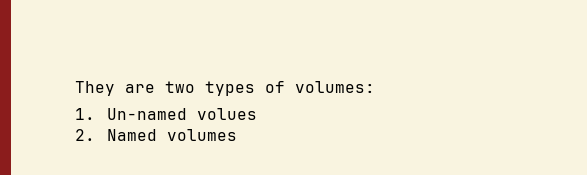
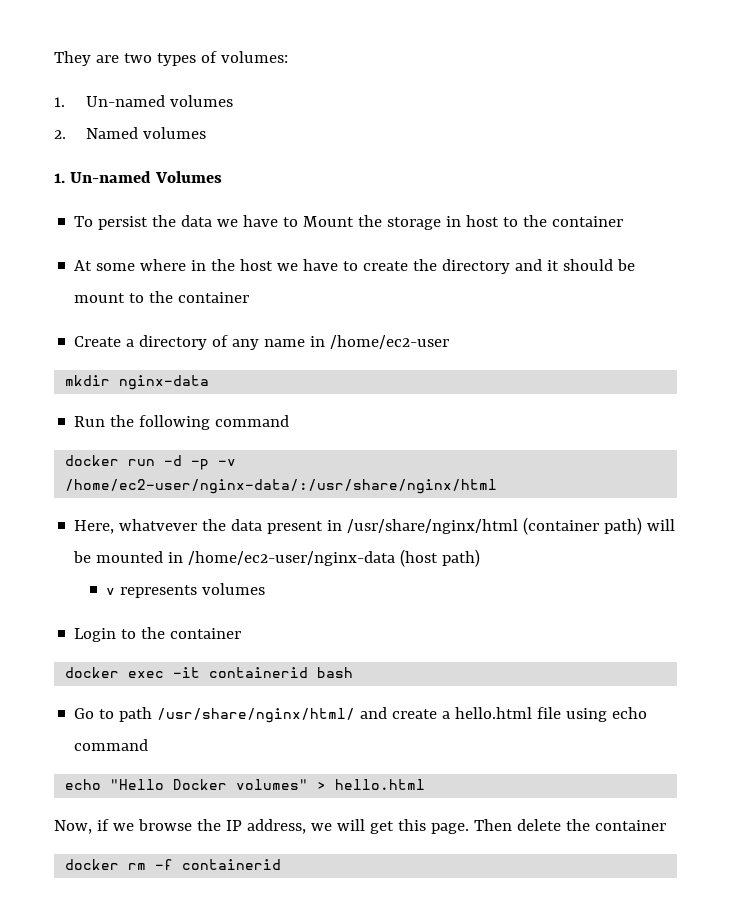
- 1. Un-named volues
+ 1. Un-named volumes
+ 1. Un-named Volumes
+ To persist the data we have to Mount the storage in host to the container
+ At some where in the host we have to create the directory and it should be mount to the container
+ Create a directory of any name in /home/ec2-user
+ mkdir nginx-data
+ Run the following command
+ docker run -d -p -v /home/ec2-user/nginx-data/:/usr/share/nginx/html
+ Here, whatvever the data present in /usr/share/nginx/html (container path) will be mounted in /home/ec2-user/nginx-data (host path)
+ v represents volumes
+ Login to the container
+ docker exec -it containerid bash
+ Go to path /usr/share/nginx/html/ and create a hello.html file using echo command
+ echo "Hello Docker volumes" > hello.html
+ Now, if we browse the IP address, we will get this page. Then delete the container
+ docker rm -f containerid

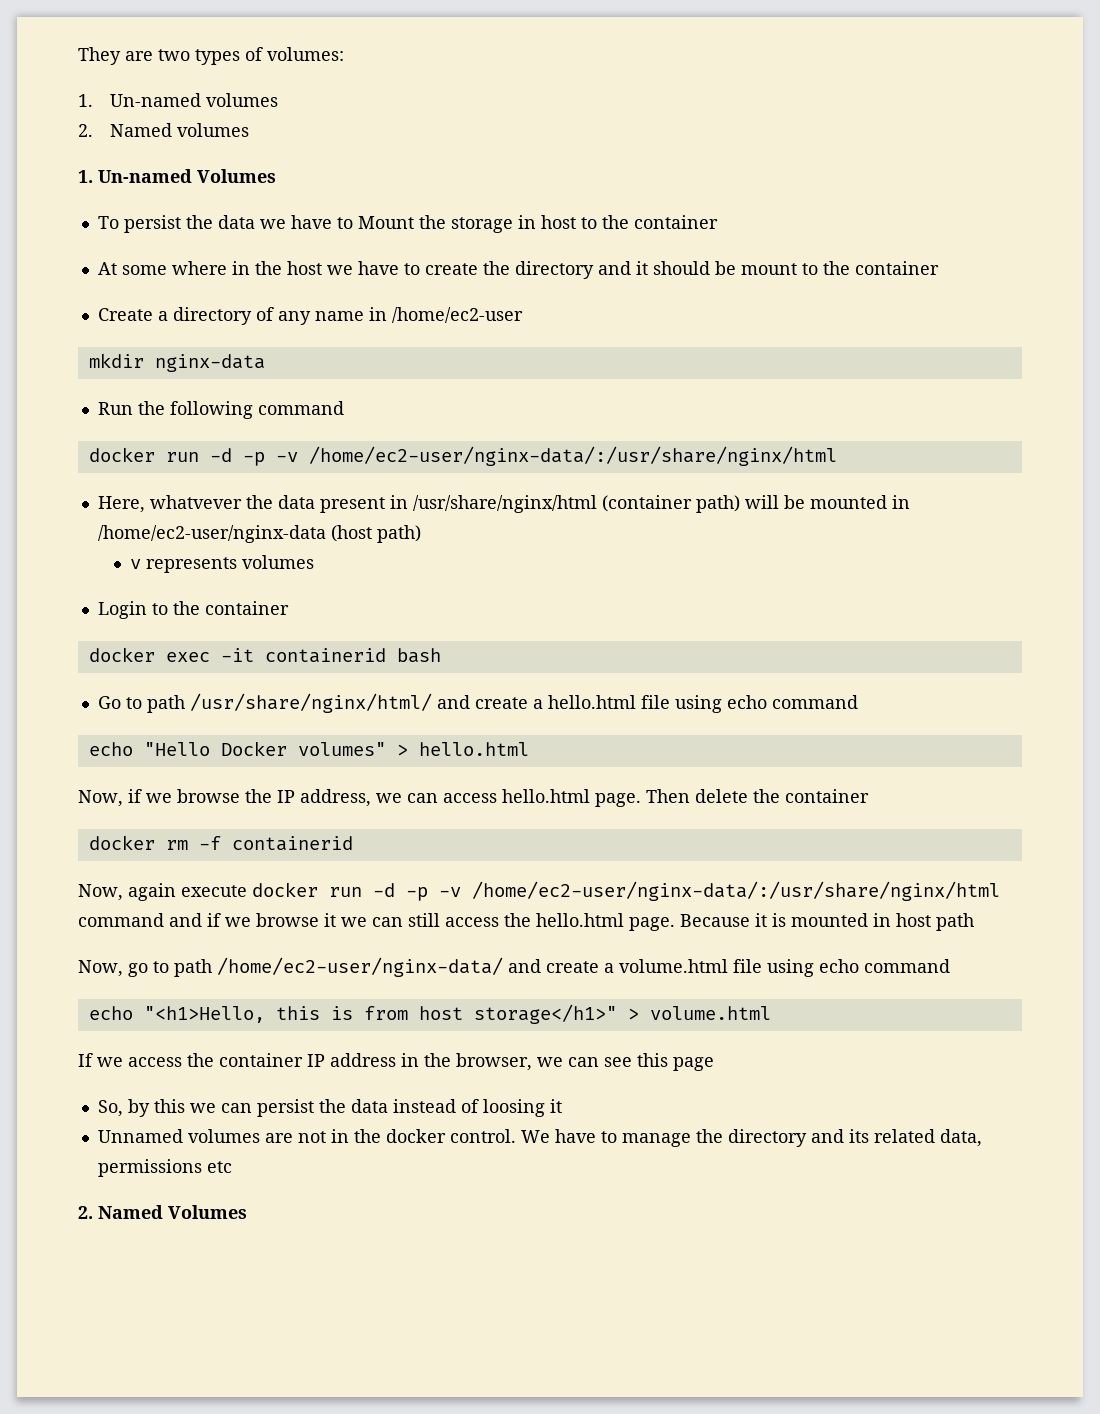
- Now, if we browse the IP address, we will get this page.
+ Now, if we browse the IP address, we can access hello.html page.
+ Now, again execute docker run -d -p -v /home/ec2-user/nginx-data/:/usr/share/nginx/html command and if we browse it we can still access the hello.html page. Because it is mounted in host path
+ Now, go to path /home/ec2-user/nginx-data/ and create a volume.html file using echo command
+ echo "<h1>Hello, this is from host storage</h1>" > volume.html
+ If we access the container IP address in the browser, we can see this page
+ So, by this we can persist the data instead of loosing it
+ Unnamed volumes are not in the docker control. We have to manage the directory and its related data, permissions etc
+ 2. Named Volumes

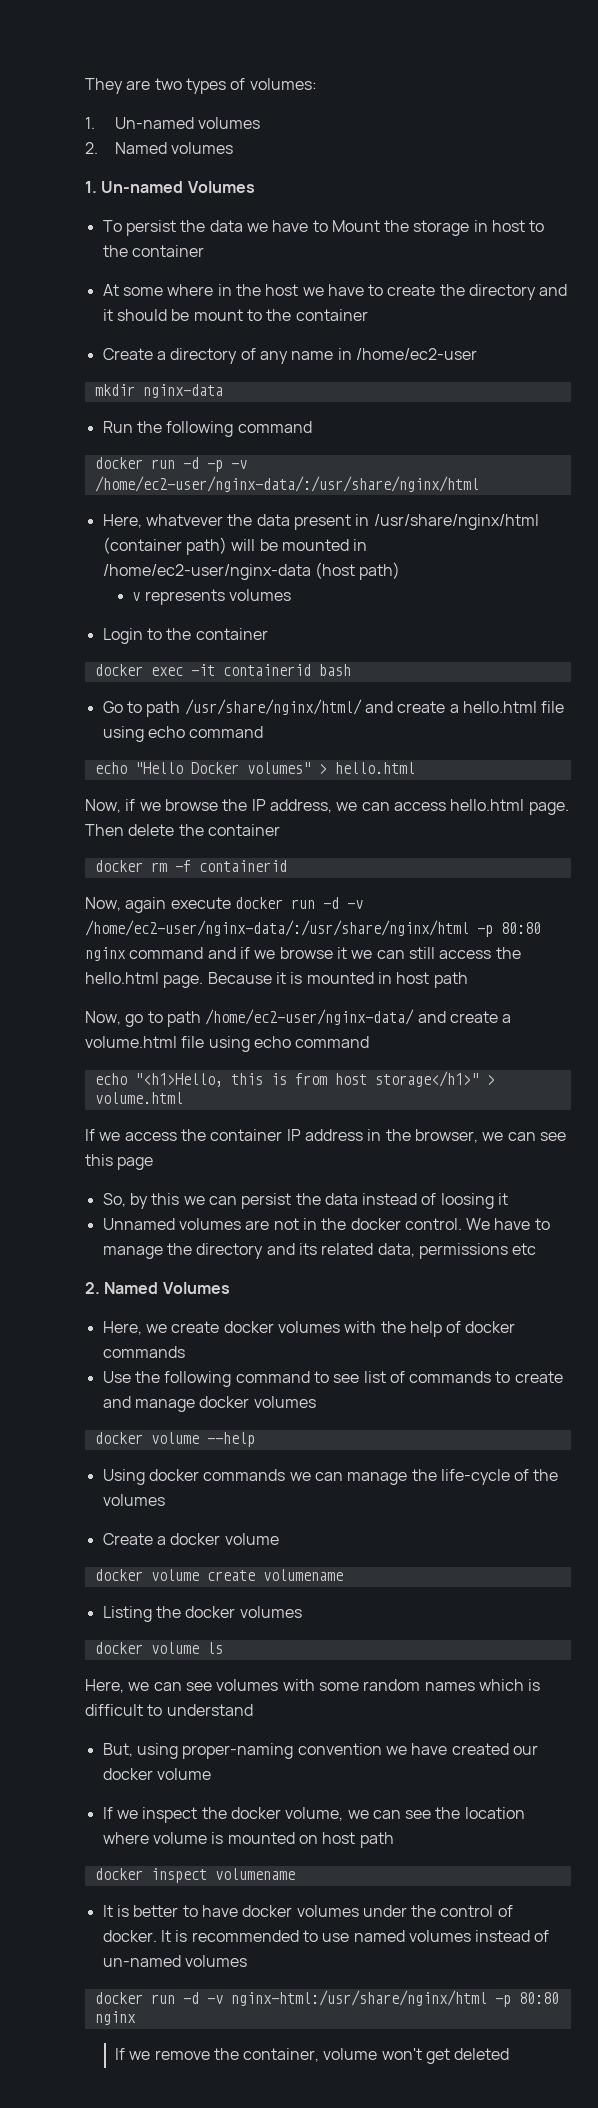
- Now, again execute docker run -d -p -v /home/ec2-user/nginx-data/:/usr/share/nginx/html command and if we browse it we can still access the hello.html page.
+ Now, again execute docker run -d -v /home/ec2-user/nginx-data/:/usr/share/nginx/html -p 80:80 nginx command and if we browse it we can still access the hello.html page.
+ Here, we create docker volumes with the help of docker commands
+ Use the following command to see list of commands to create and manage docker volumes
+ docker volume --help
+ Using docker commands we can manage the life-cycle of the volumes
+ Create a docker volume
+ docker volume create volumename
+ Listing the docker volumes
+ docker volume ls
+ Here, we can see volumes with some random names which is difficult to understand
+ But, using proper-naming convention we have created our docker volume
+ If we inspect the docker volume, we can see the location where volume is mounted on host path
+ docker inspect volumename
+ It is better to have docker volumes under the control of docker. It is recommended to use named volumes instead of un-named volumes
+ docker run -d -v nginx-html:/usr/share/nginx/html -p 80:80 nginx
+ If we remove the container, volume won't get deleted

